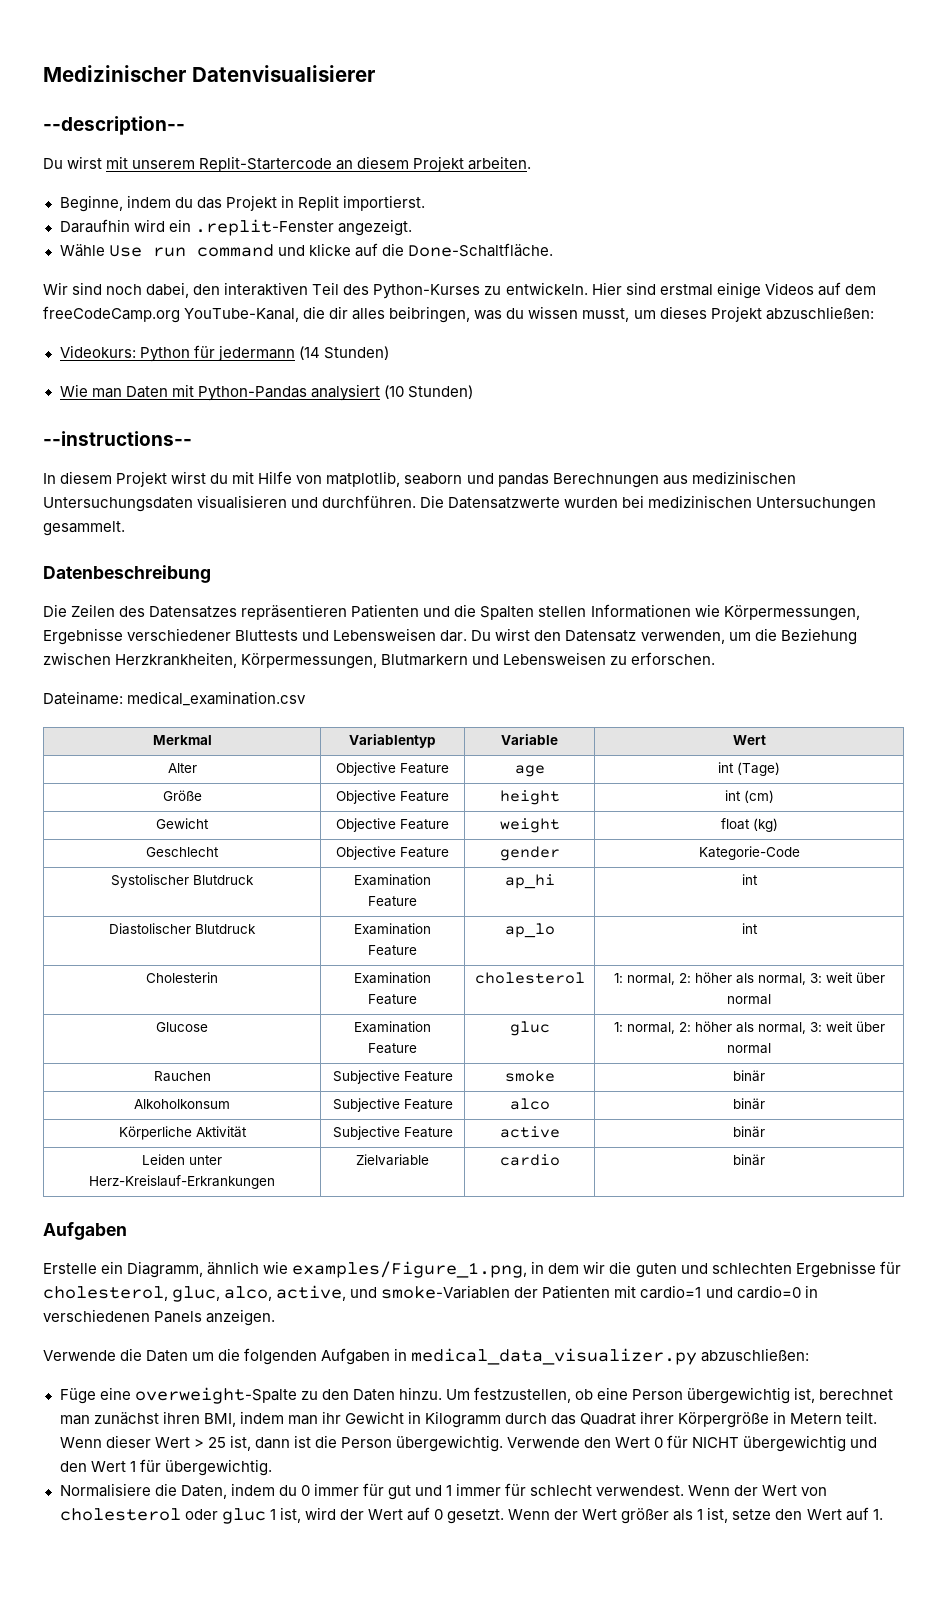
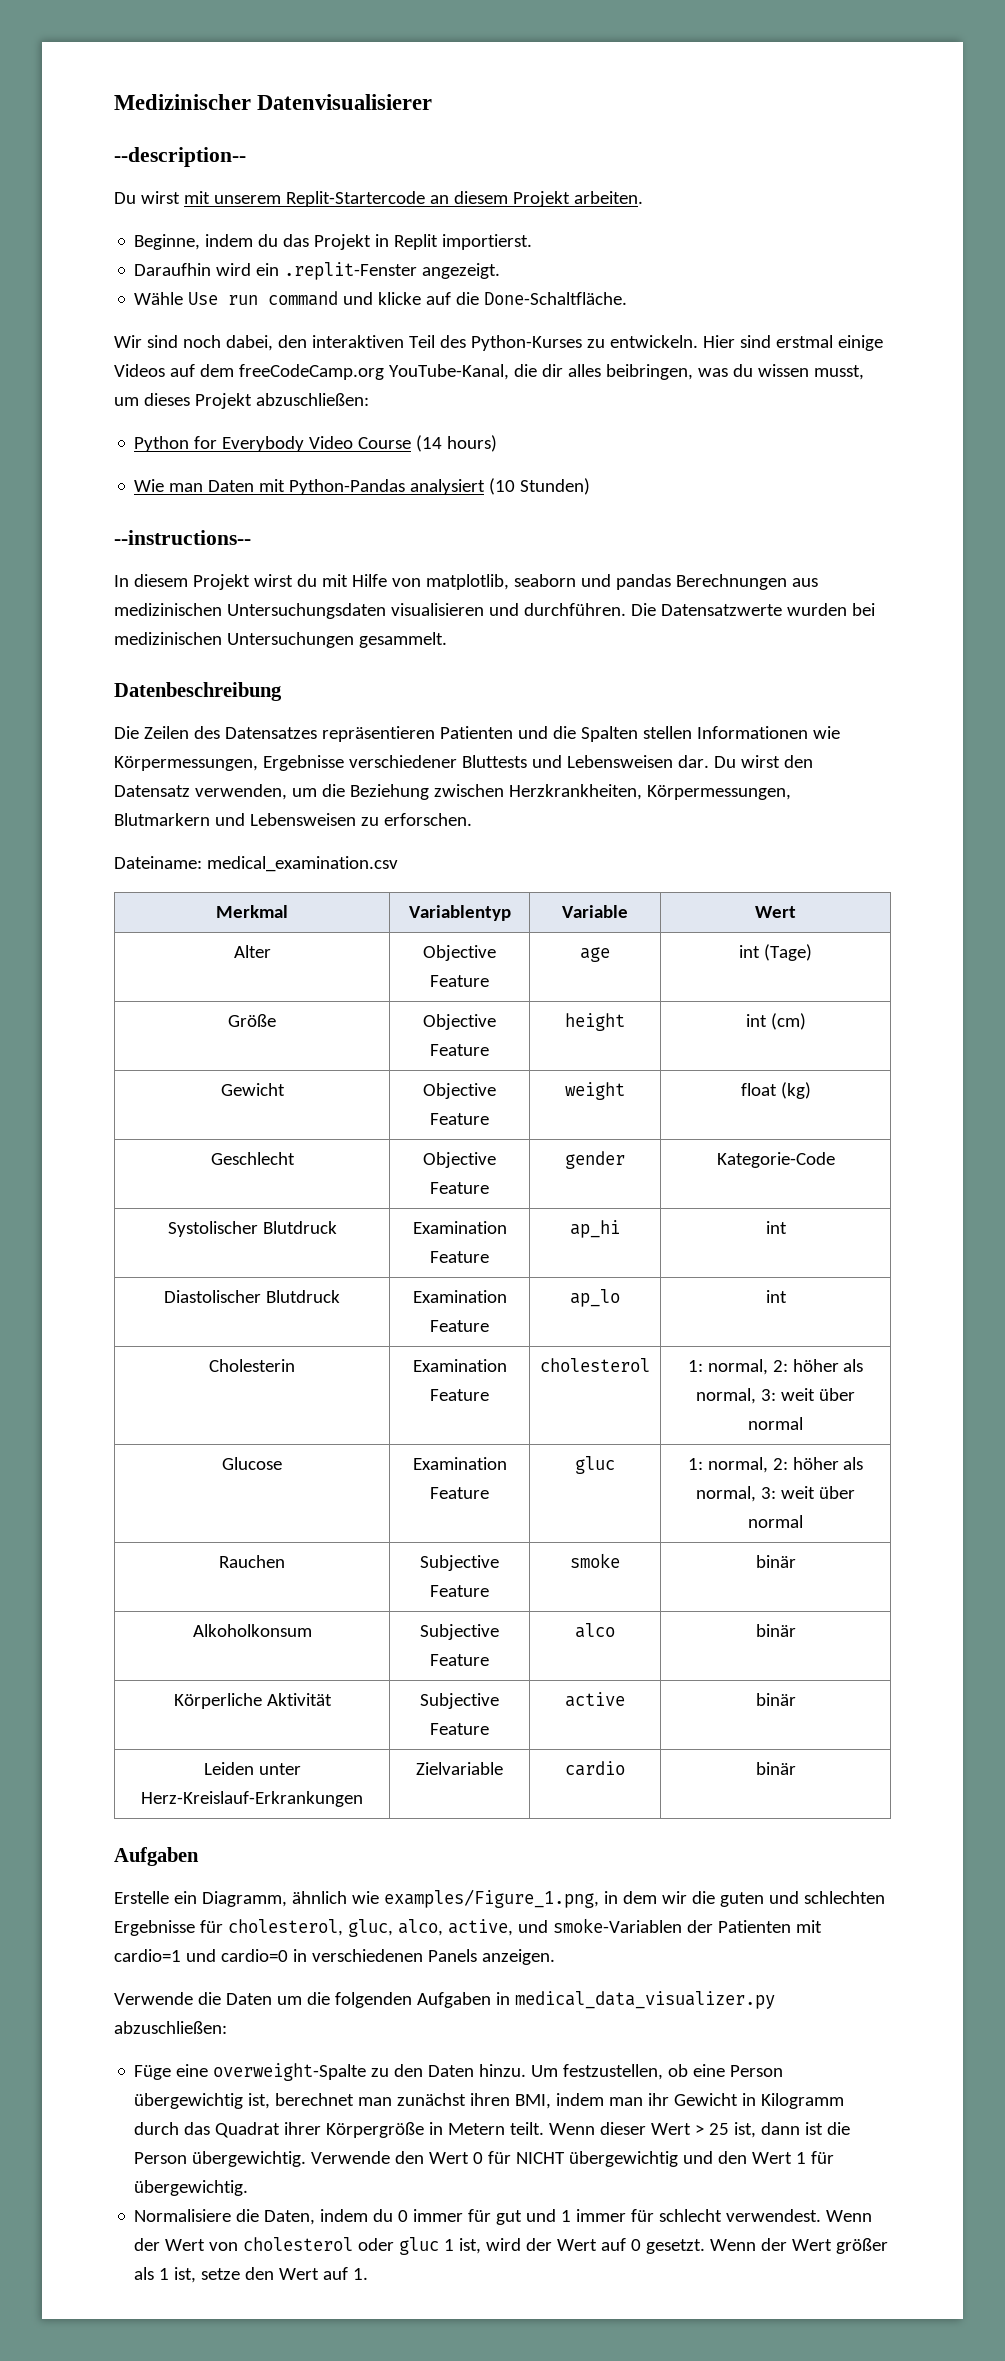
- Videokurs: Python für jedermann (14 Stunden)
+ Python for Everybody Video Course (14 hours)

